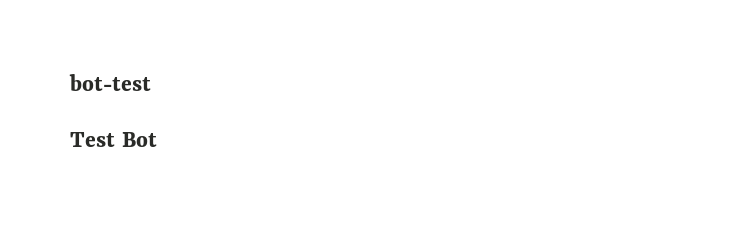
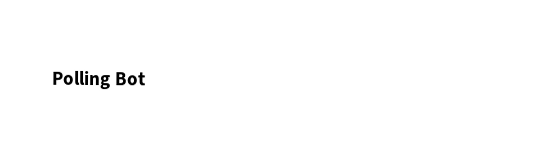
- bot-test
- Test Bot
+ Polling Bot

